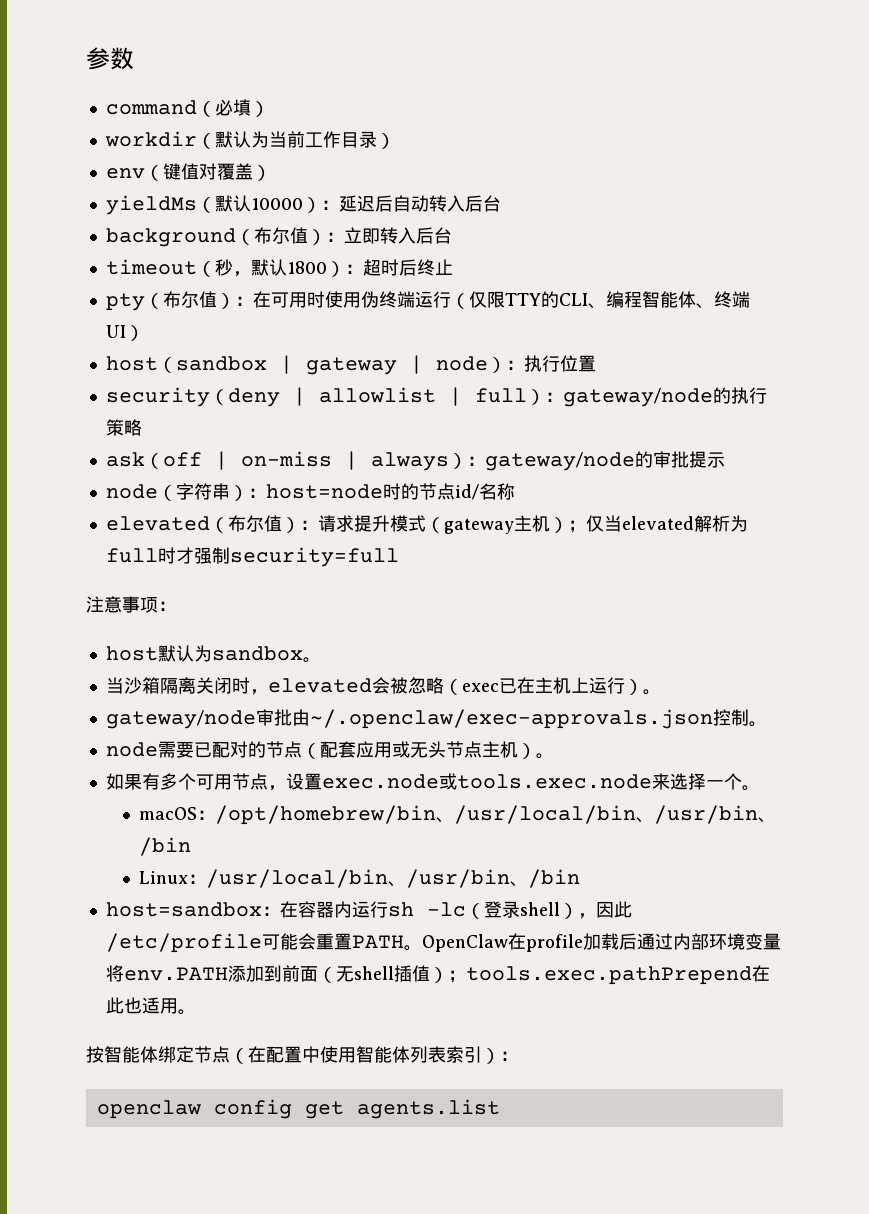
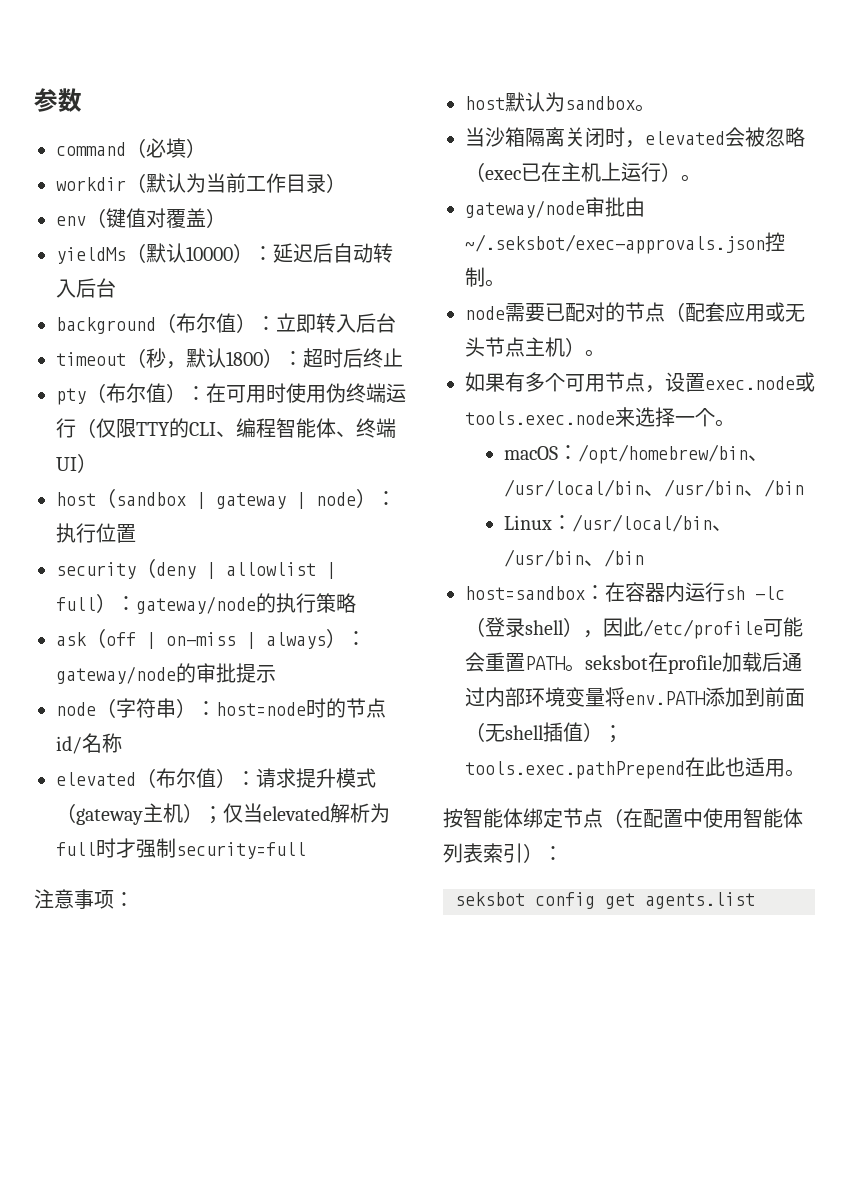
- gateway/node审批由~/.openclaw/exec-approvals.json控制。
+ gateway/node审批由~/.seksbot/exec-approvals.json控制。
- host=sandbox：在容器内运行sh -lc（登录shell），因此/etc/profile可能会重置PATH。OpenClaw在profile加载后通过内部环境变量将env.PATH添加到前面（无shell插值）；tools.exec.pathPrepend在此也适用。
+ host=sandbox：在容器内运行sh -lc（登录shell），因此/etc/profile可能会重置PATH。seksbot在profile加载后通过内部环境变量将env.PATH添加到前面（无shell插值）；tools.exec.pathPrepend在此也适用。
- openclaw config get agents.list
+ seksbot config get agents.list

